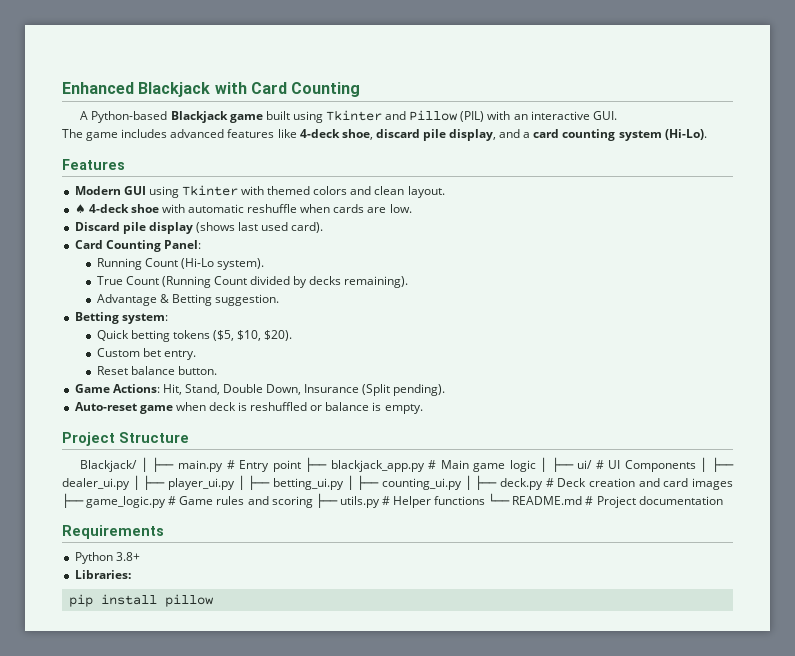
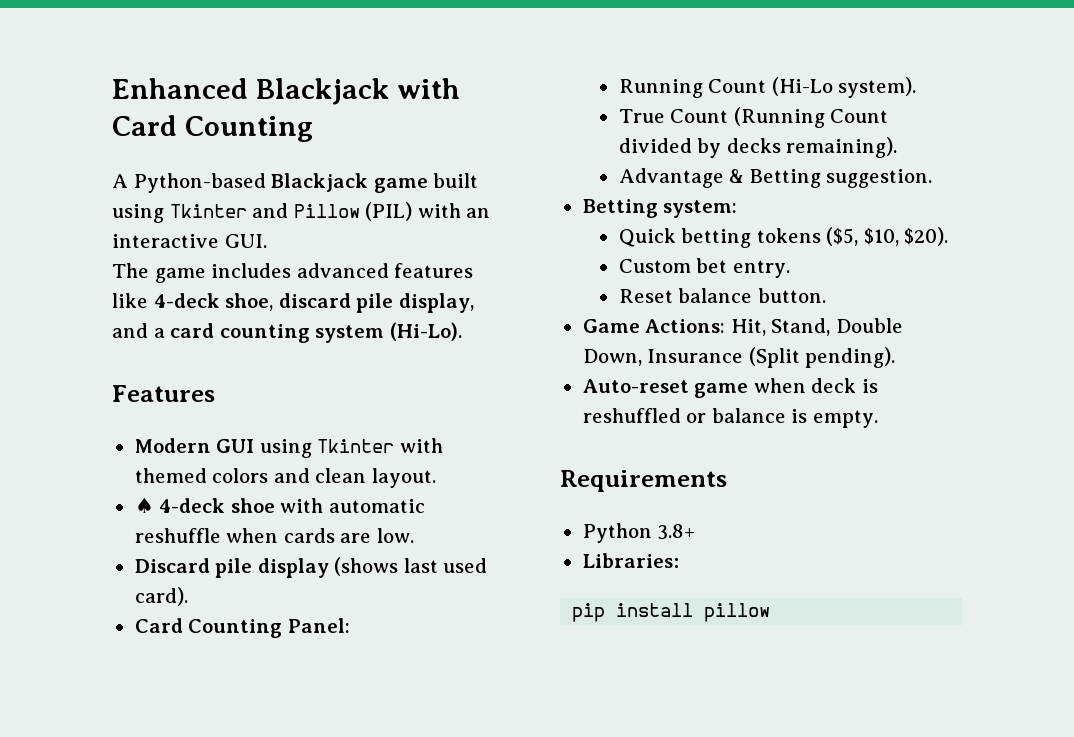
- Project Structure
- Blackjack/ │ ├── main.py # Entry point ├── blackjack_app.py # Main game logic │ ├── ui/ # UI Components │ ├── dealer_ui.py │ ├── player_ui.py │ ├── betting_ui.py │ ├── counting_ui.py │ ├── deck.py # Deck creation and card images ├── game_logic.py # Game rules and scoring ├── utils.py # Helper functions └── README.md # Project documentation

